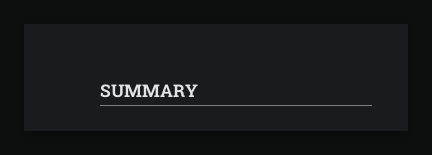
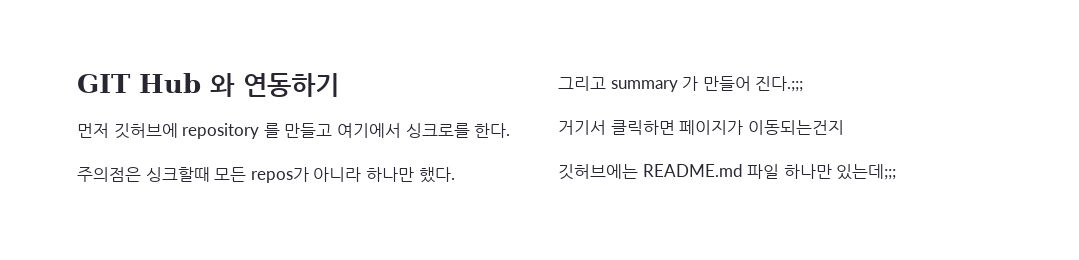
- SUMMARY
+ GIT Hub 와 연동하기
+ 먼저 깃허브에 repository 를 만들고 여기에서 싱크로를 한다.
+ 주의점은 싱크할때 모든 repos가 아니라 하나만 했다.
+ 그리고 summary 가 만들어 진다.;;;
+ 거기서 클릭하면 페이지가 이동되는건지
+ 깃허브에는 README.md 파일 하나만 있는데;;;

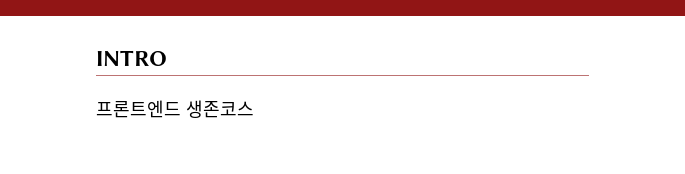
- GIT Hub 와 연동하기
- 먼저 깃허브에 repository 를 만들고 여기에서 싱크로를 한다.
- 주의점은 싱크할때 모든 repos가 아니라 하나만 했다.
- 그리고 summary 가 만들어 진다.;;;
- 거기서 클릭하면 페이지가 이동되는건지
- 깃허브에는 README.md 파일 하나만 있는데;;;
+ INTRO
+ 프론트엔드 생존코스

